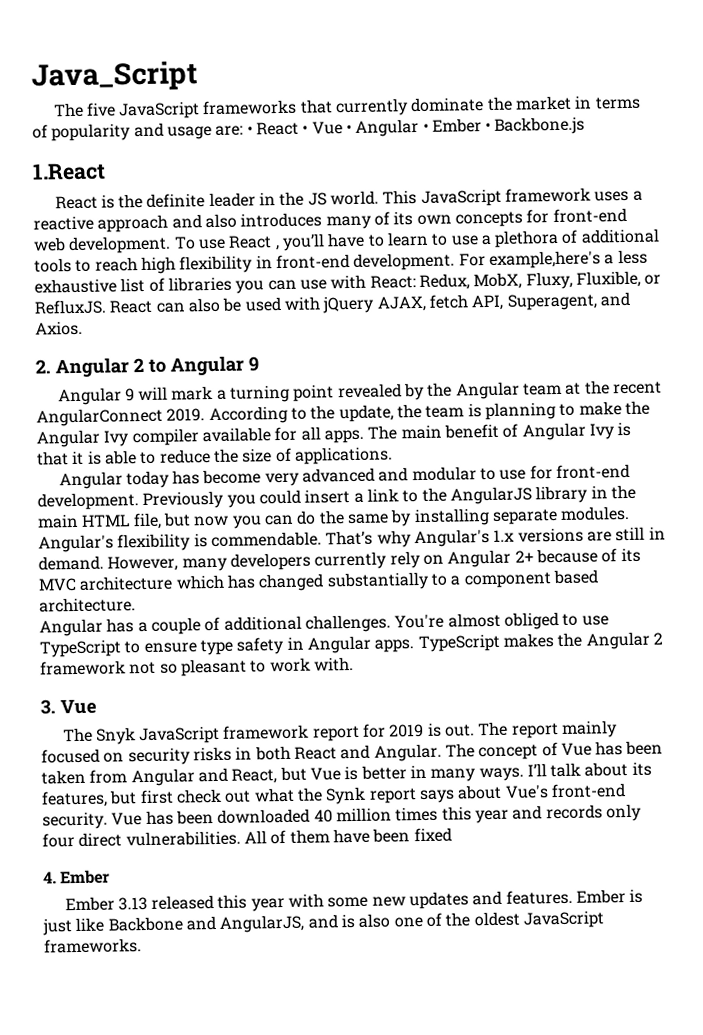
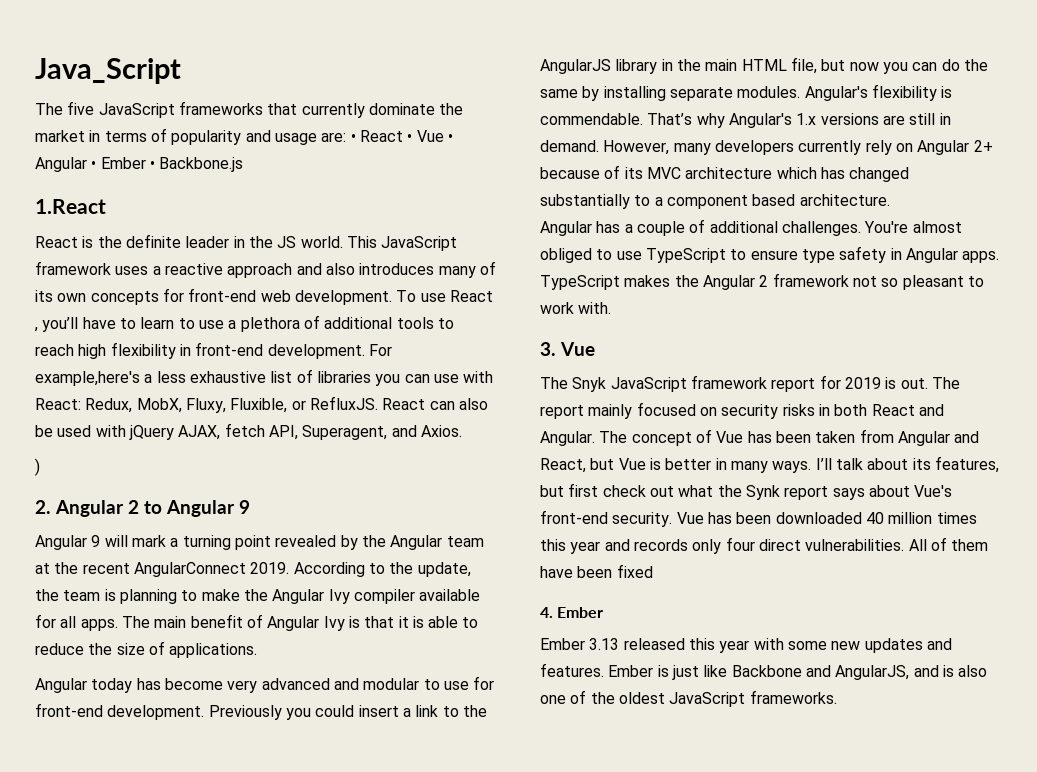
+ )

